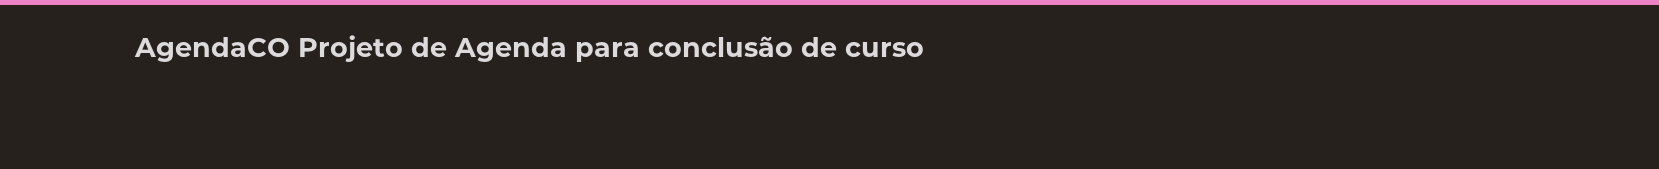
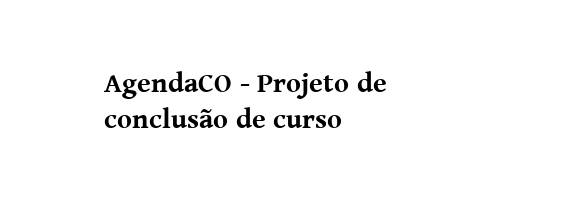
- AgendaCO Projeto de Agenda para conclusão de curso
+ AgendaCO - Projeto de conclusão de curso

